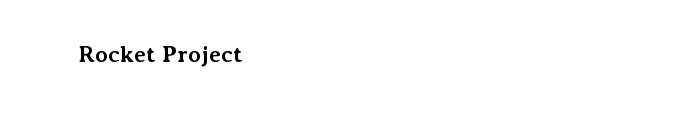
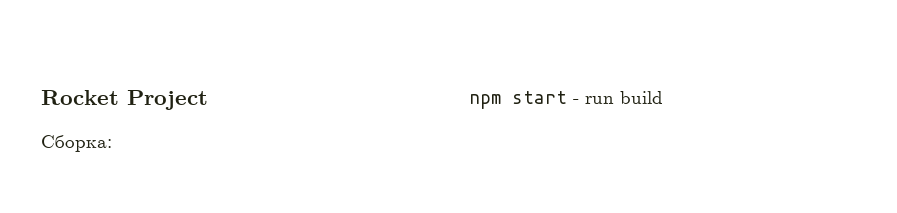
+ Сборка:
+ npm start - run build

